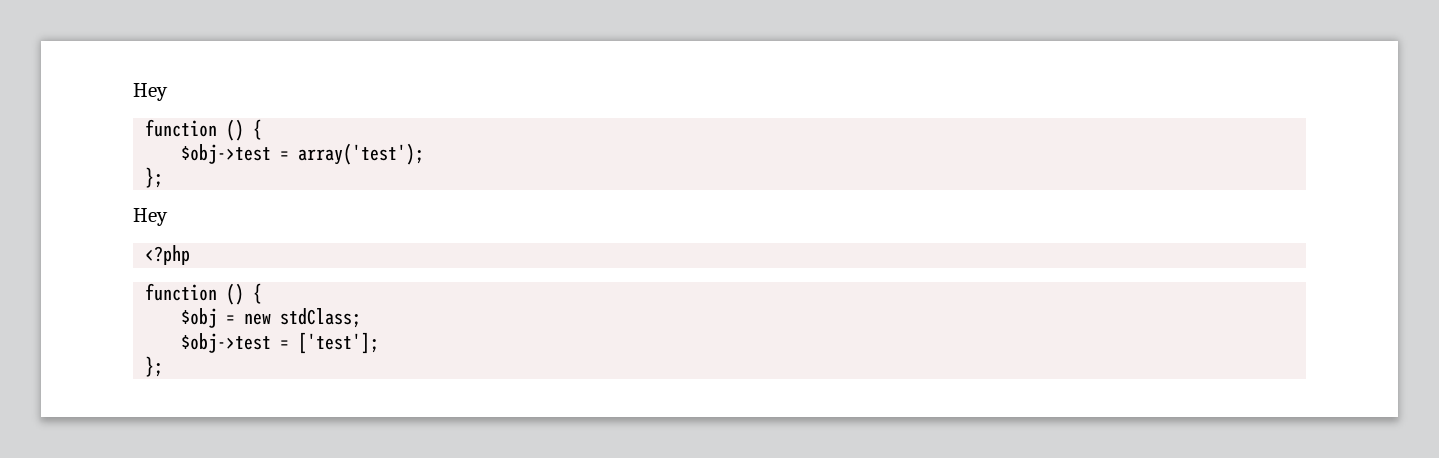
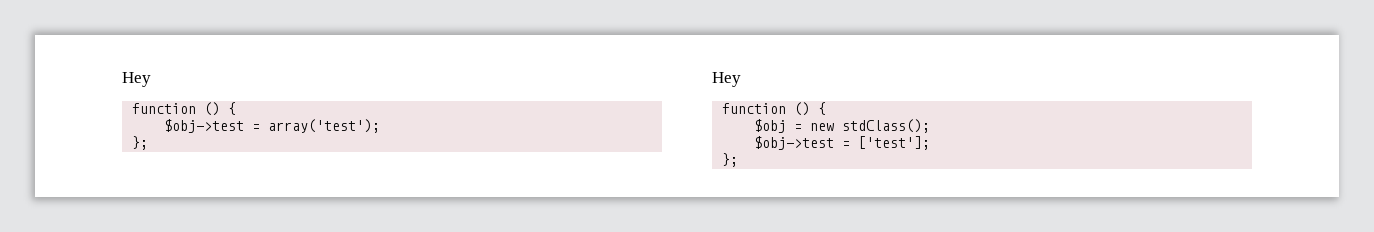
- <?php
- $obj = new stdClass;
+ $obj = new stdClass();

